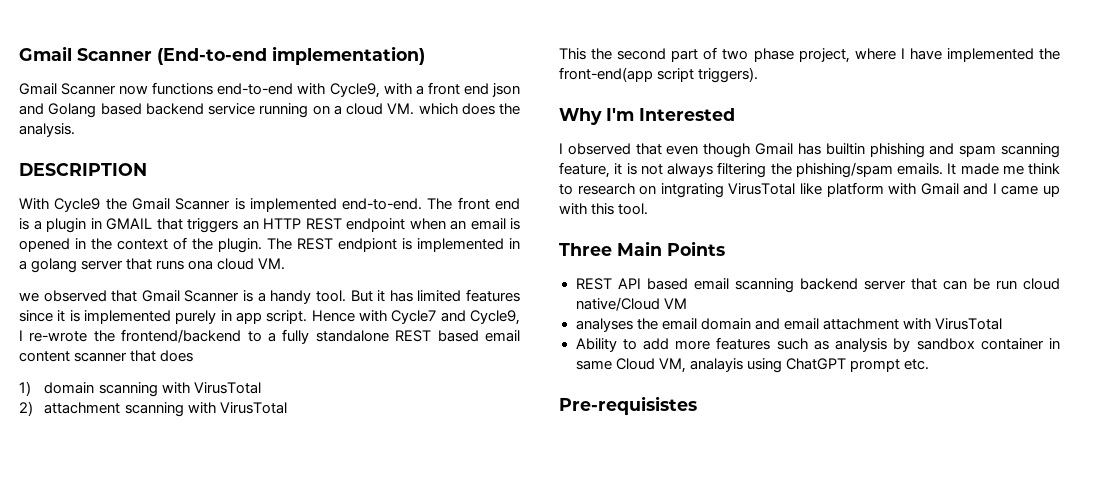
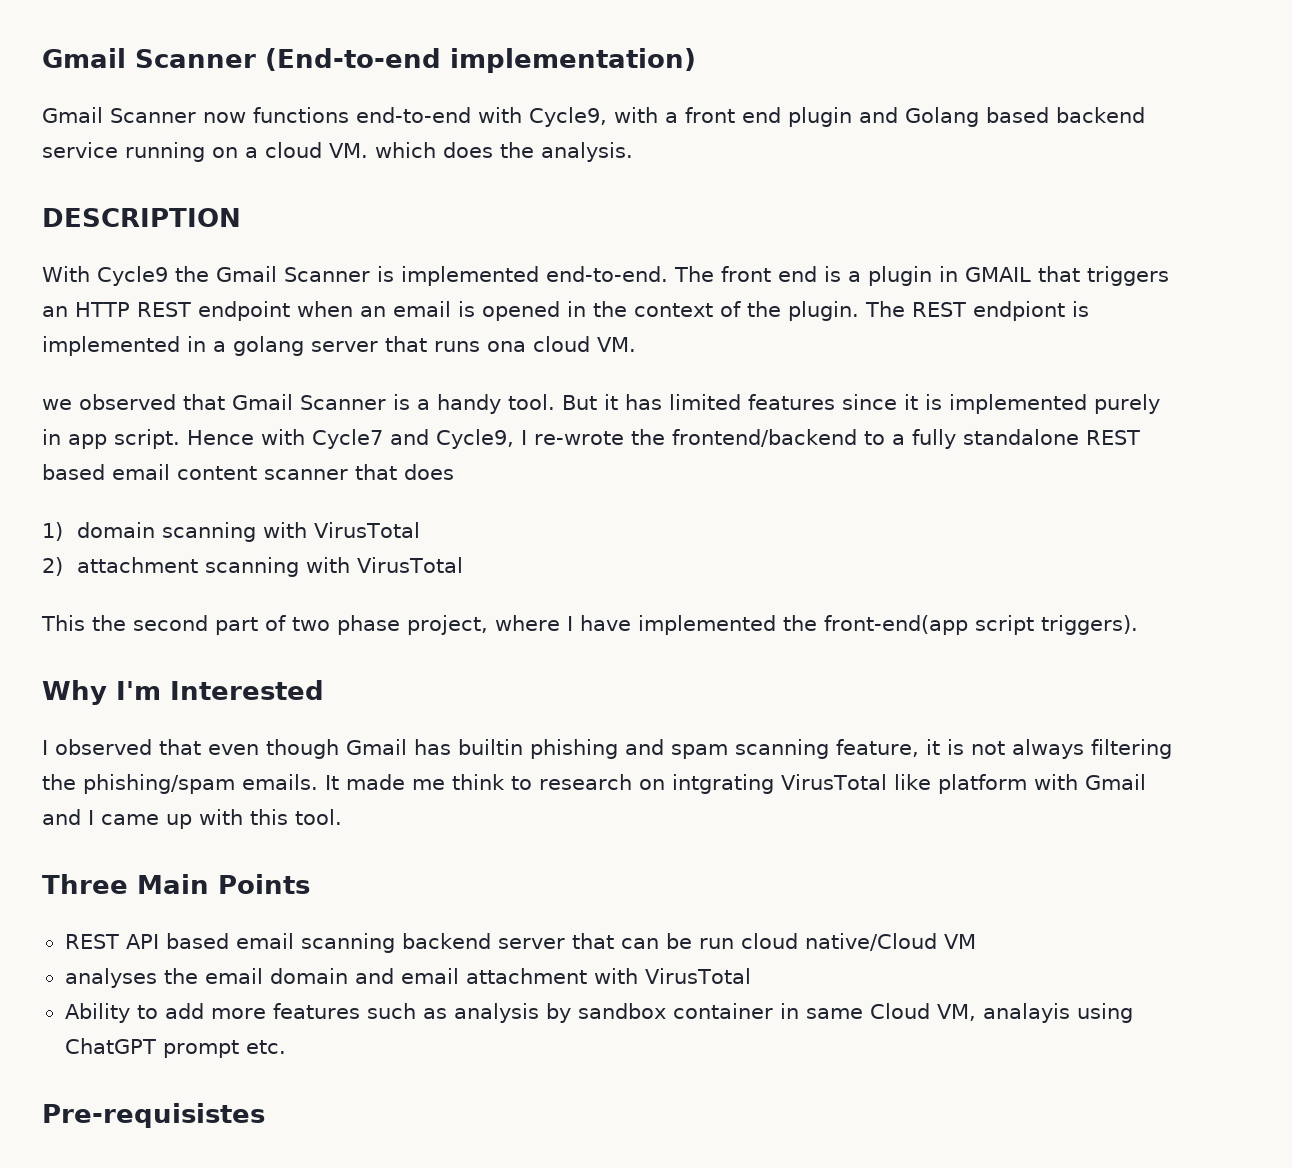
- Gmail Scanner now functions end-to-end with Cycle9, with a front end json and Golang based backend service running on a cloud VM. which does the analysis.
+ Gmail Scanner now functions end-to-end with Cycle9, with a front end plugin and Golang based backend service running on a cloud VM. which does the analysis.

